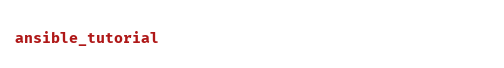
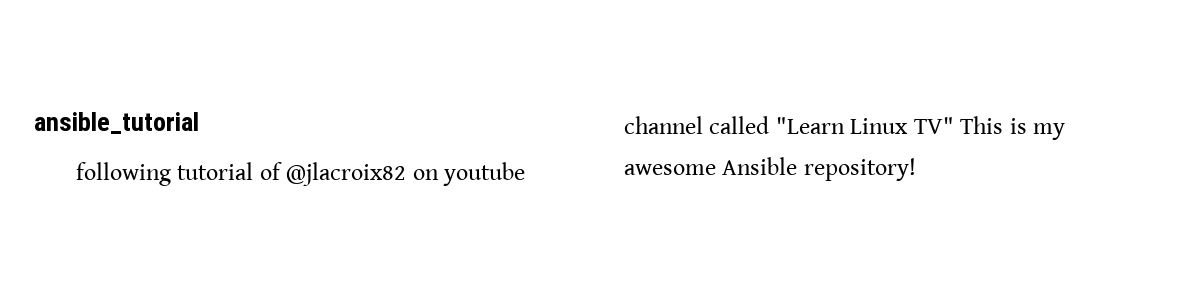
+ following tutorial of @jlacroix82 on youtube channel called "Learn Linux TV" This is my awesome Ansible repository!

